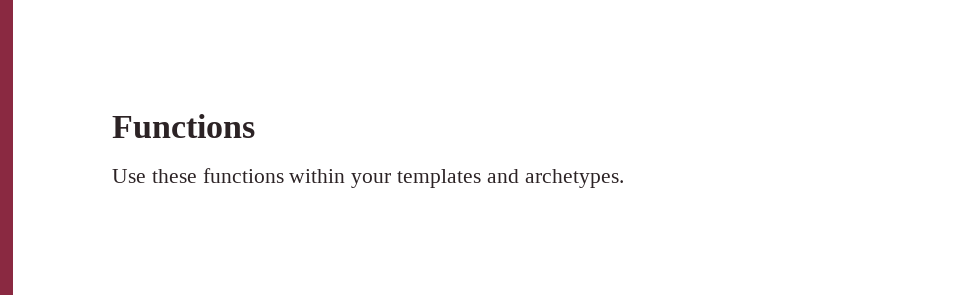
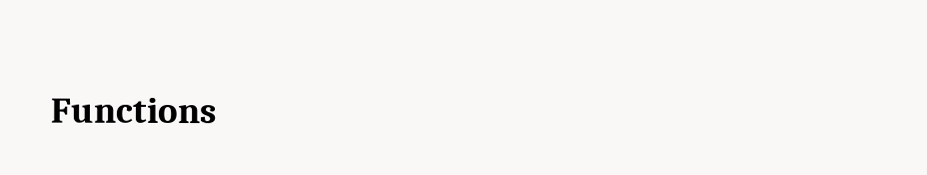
- Use these functions within your templates and archetypes.

